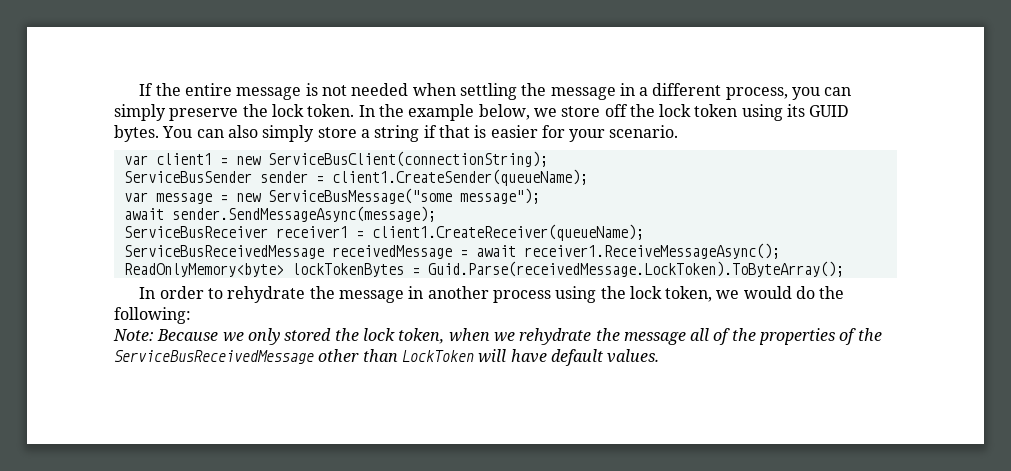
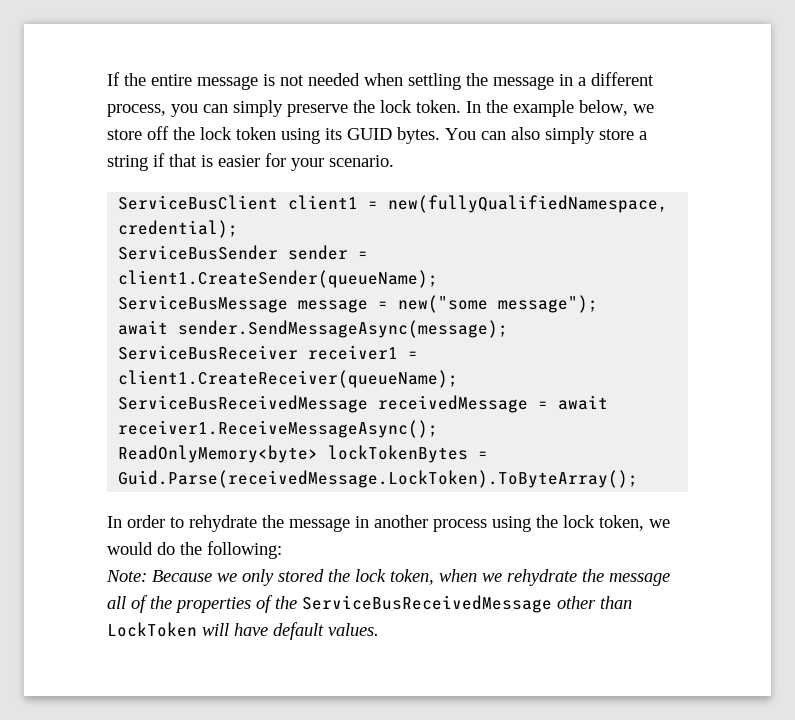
- var client1 = new ServiceBusClient(connectionString);
+ ServiceBusClient client1 = new(fullyQualifiedNamespace, credential);
- var message = new ServiceBusMessage("some message");
+ ServiceBusMessage message = new("some message");

